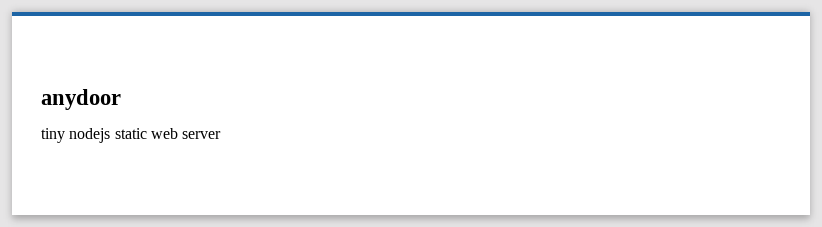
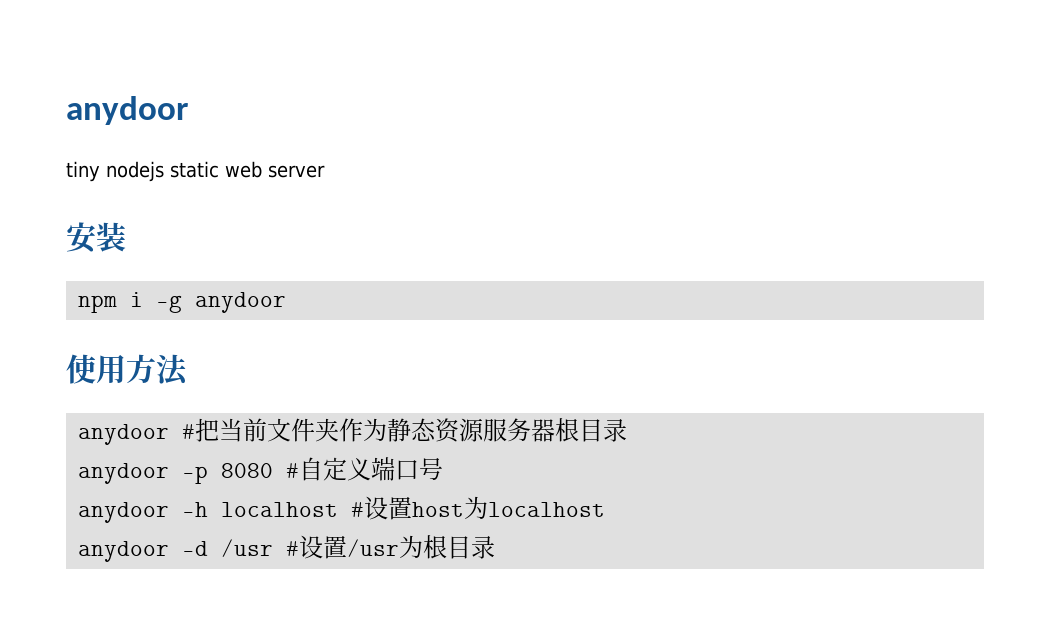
+ 安装
+ npm i -g anydoor
+ 使用方法
+ anydoor #把当前文件夹作为静态资源服务器根目录
+ anydoor -p 8080 #自定义端口号
+ anydoor -h localhost #设置host为localhost
+ anydoor -d /usr #设置/usr为根目录

